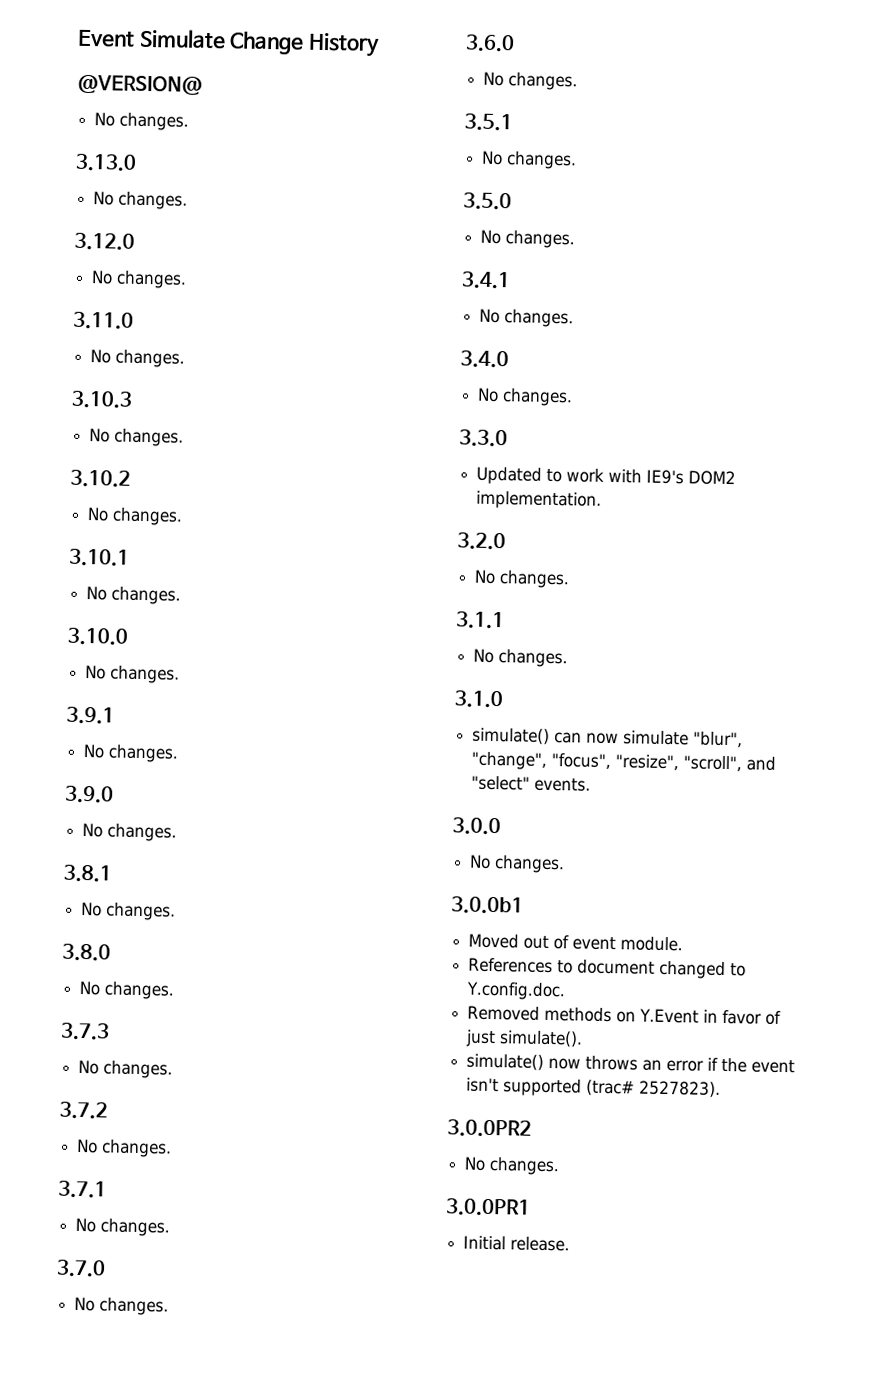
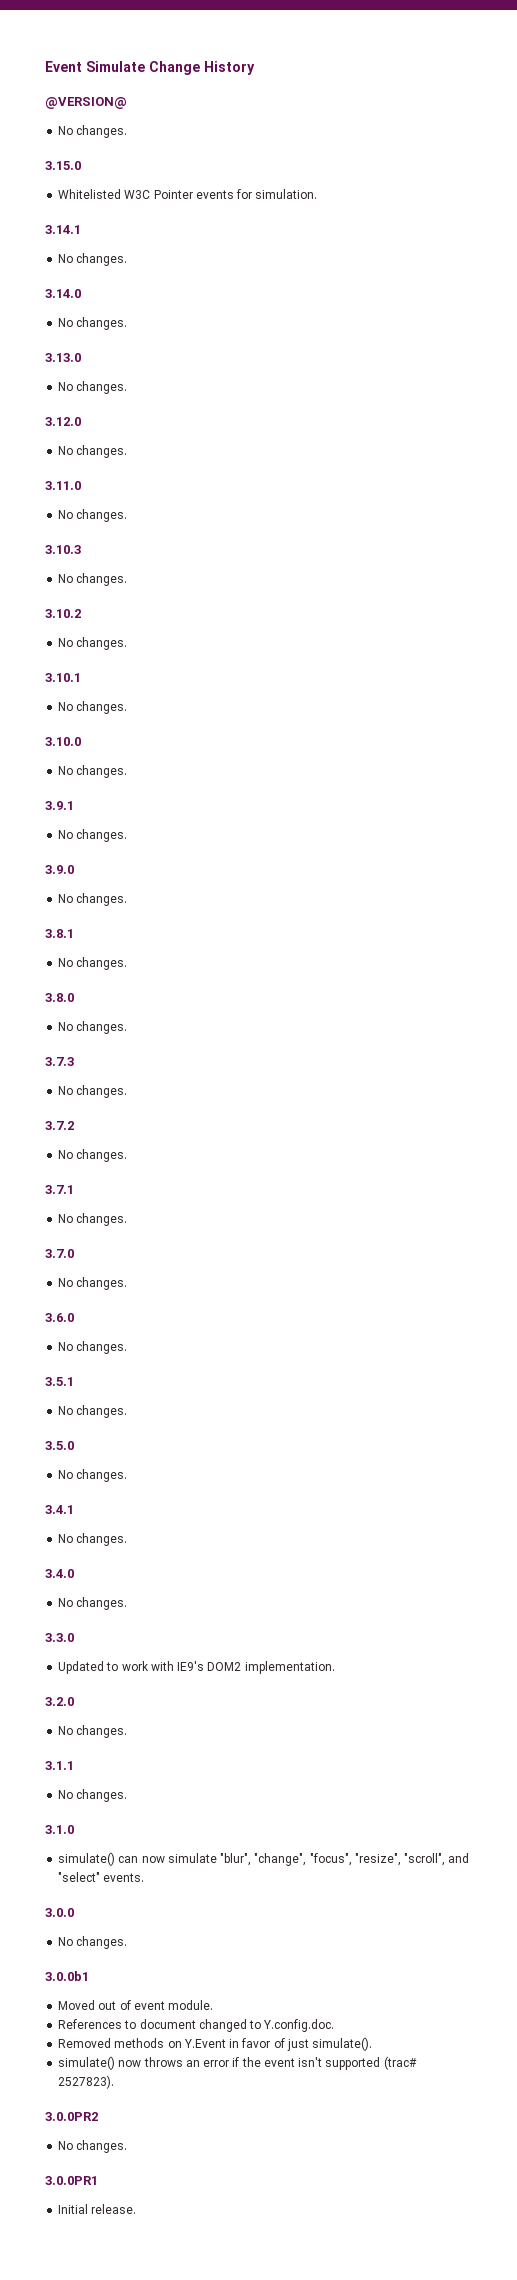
+ 3.15.0
+ Whitelisted W3C Pointer events for simulation.
+ 3.14.1
+ No changes.
+ 3.14.0
+ No changes.

